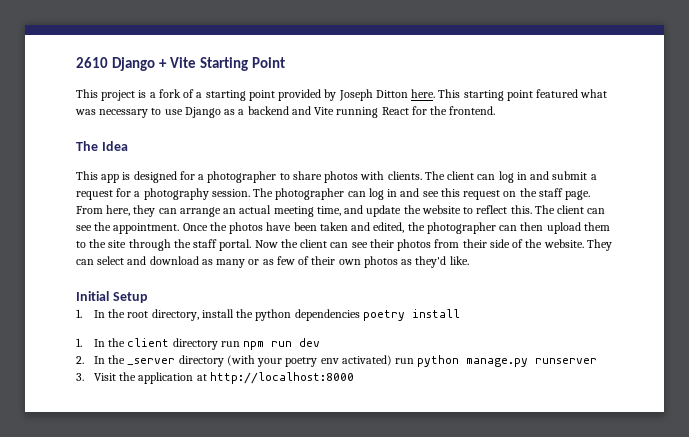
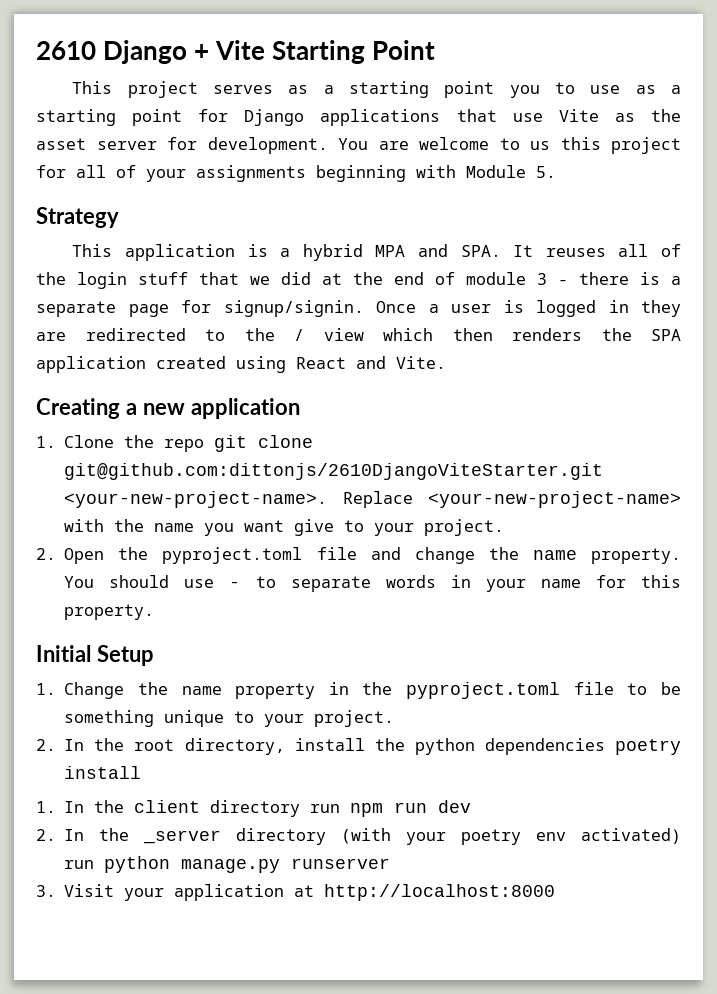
- This project is a fork of a starting point provided by Joseph Ditton here. This starting point featured what was necessary to use Django as a backend and Vite running React for the frontend.
- The Idea
- This app is designed for a photographer to share photos with clients. The client can log in and submit a request for a photography session. The photographer can log in and see this request on the staff page. From here, they can arrange an actual meeting time, and update the website to reflect this. The client can see the appointment. Once the photos have been taken and edited, the photographer can then upload them to the site through the staff portal. Now the client can see their photos from their side of the website. They can select and download as many or as few of their own photos as they'd like.
+ This project serves as a starting point you to use as a starting point for Django applications that use Vite as the asset server for development. You are welcome to us this project for all of your assignments beginning with Module 5.
+ Strategy
+ This application is a hybrid MPA and SPA. It reuses all of the login stuff that we did at the end of module 3 - there is a separate page for signup/signin. Once a user is logged in they are redirected to the / view which then renders the SPA application created using React and Vite.
+ Creating a new application
+ 1. Clone the repo git clone git@github.com:dittonjs/2610DjangoViteStarter.git <your-new-project-name>. Replace <your-new-project-name> with the name you want give to your project.
+ 2. Open the pyproject.toml file and change the name property. You should use - to separate words in your name for this property.
  Initial Setup
- 1. In the root directory, install the python dependencies poetry install
+ 1. Change the name property in the pyproject.toml file to be something unique to your project.
+ 2. In the root directory, install the python dependencies poetry install
- 3. Visit the application at http://localhost:8000
+ 3. Visit your application at http://localhost:8000

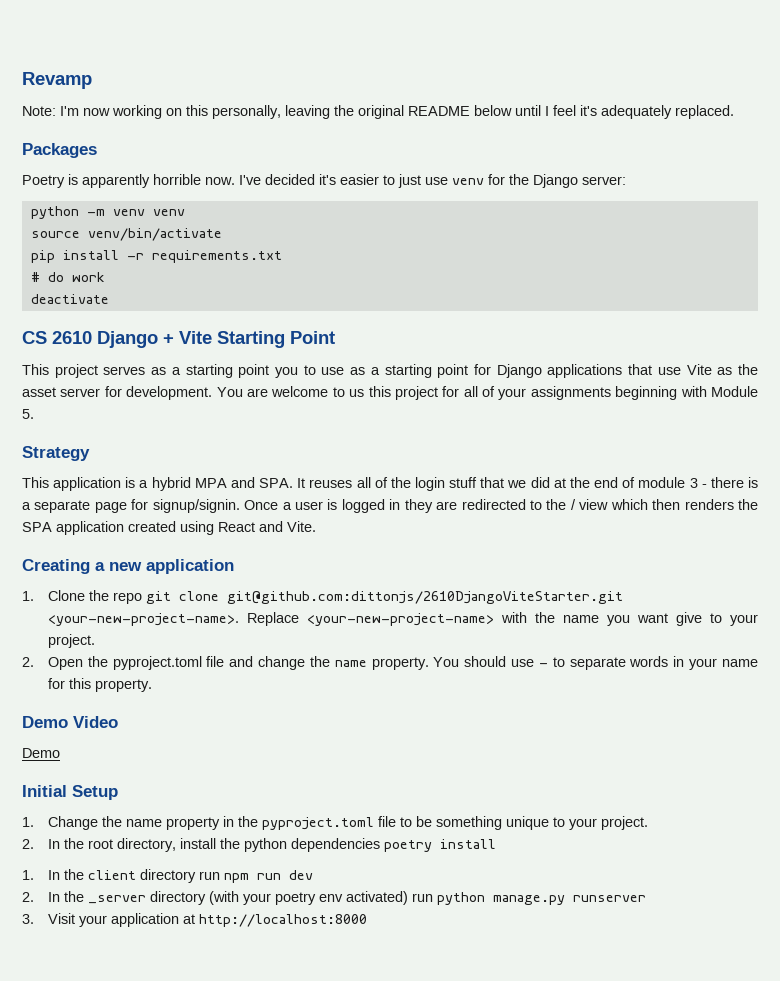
- 2610 Django + Vite Starting Point
+ Revamp
+ Note: I'm now working on this personally, leaving the original README below until I feel it's adequately replaced.
+ Packages
+ Poetry is apparently horrible now. I've decided it's easier to just use venv for the Django server:
+ python -m venv venv
+ source venv/bin/activate
+ pip install -r requirements.txt
+ # do work
+ deactivate
+ CS 2610 Django + Vite Starting Point
+ Demo Video
+ Demo

